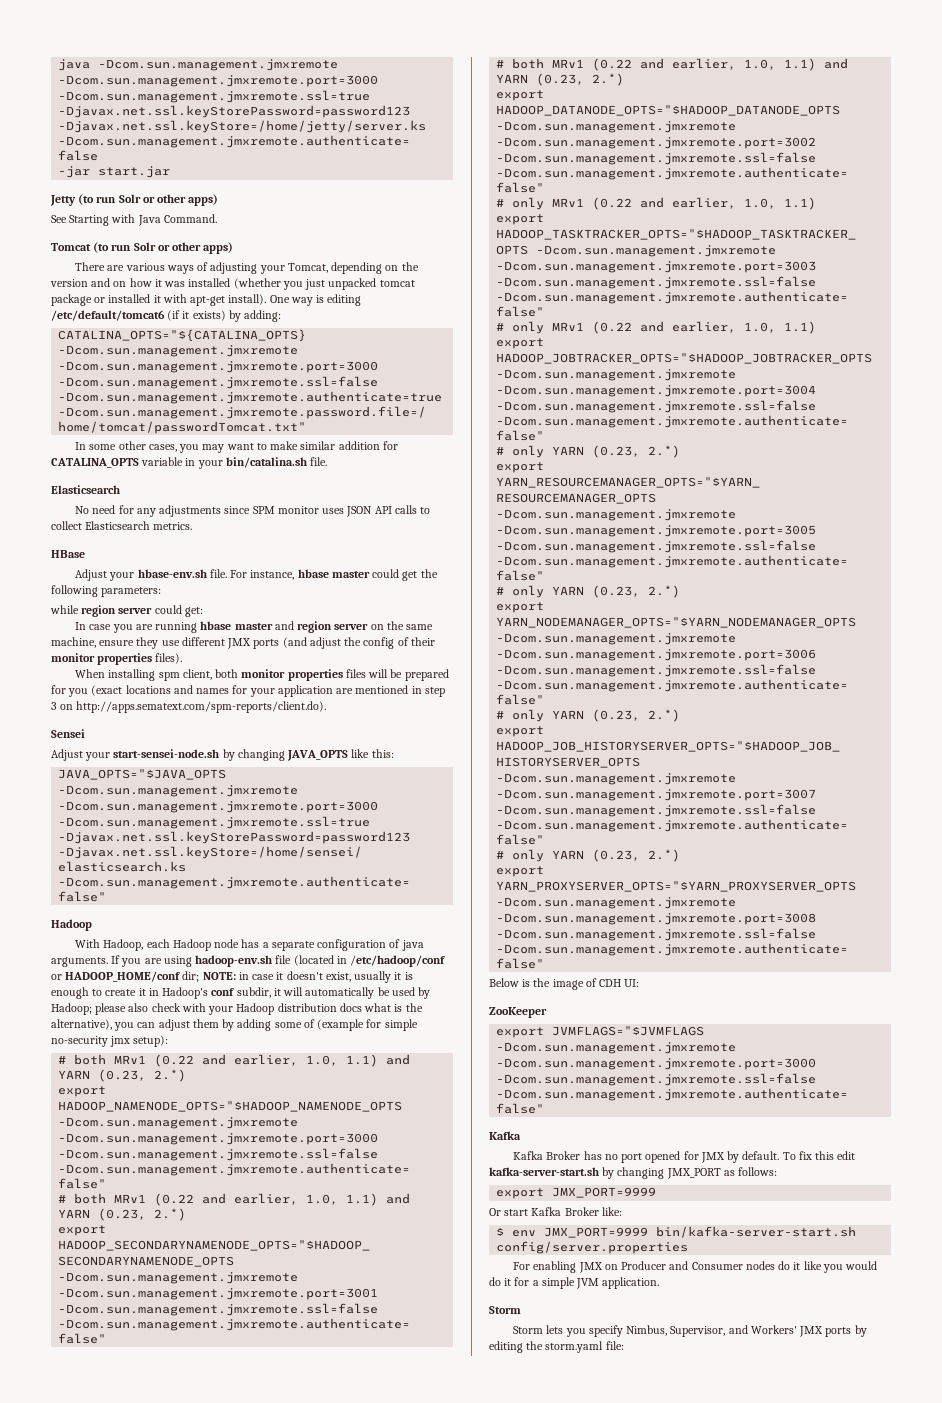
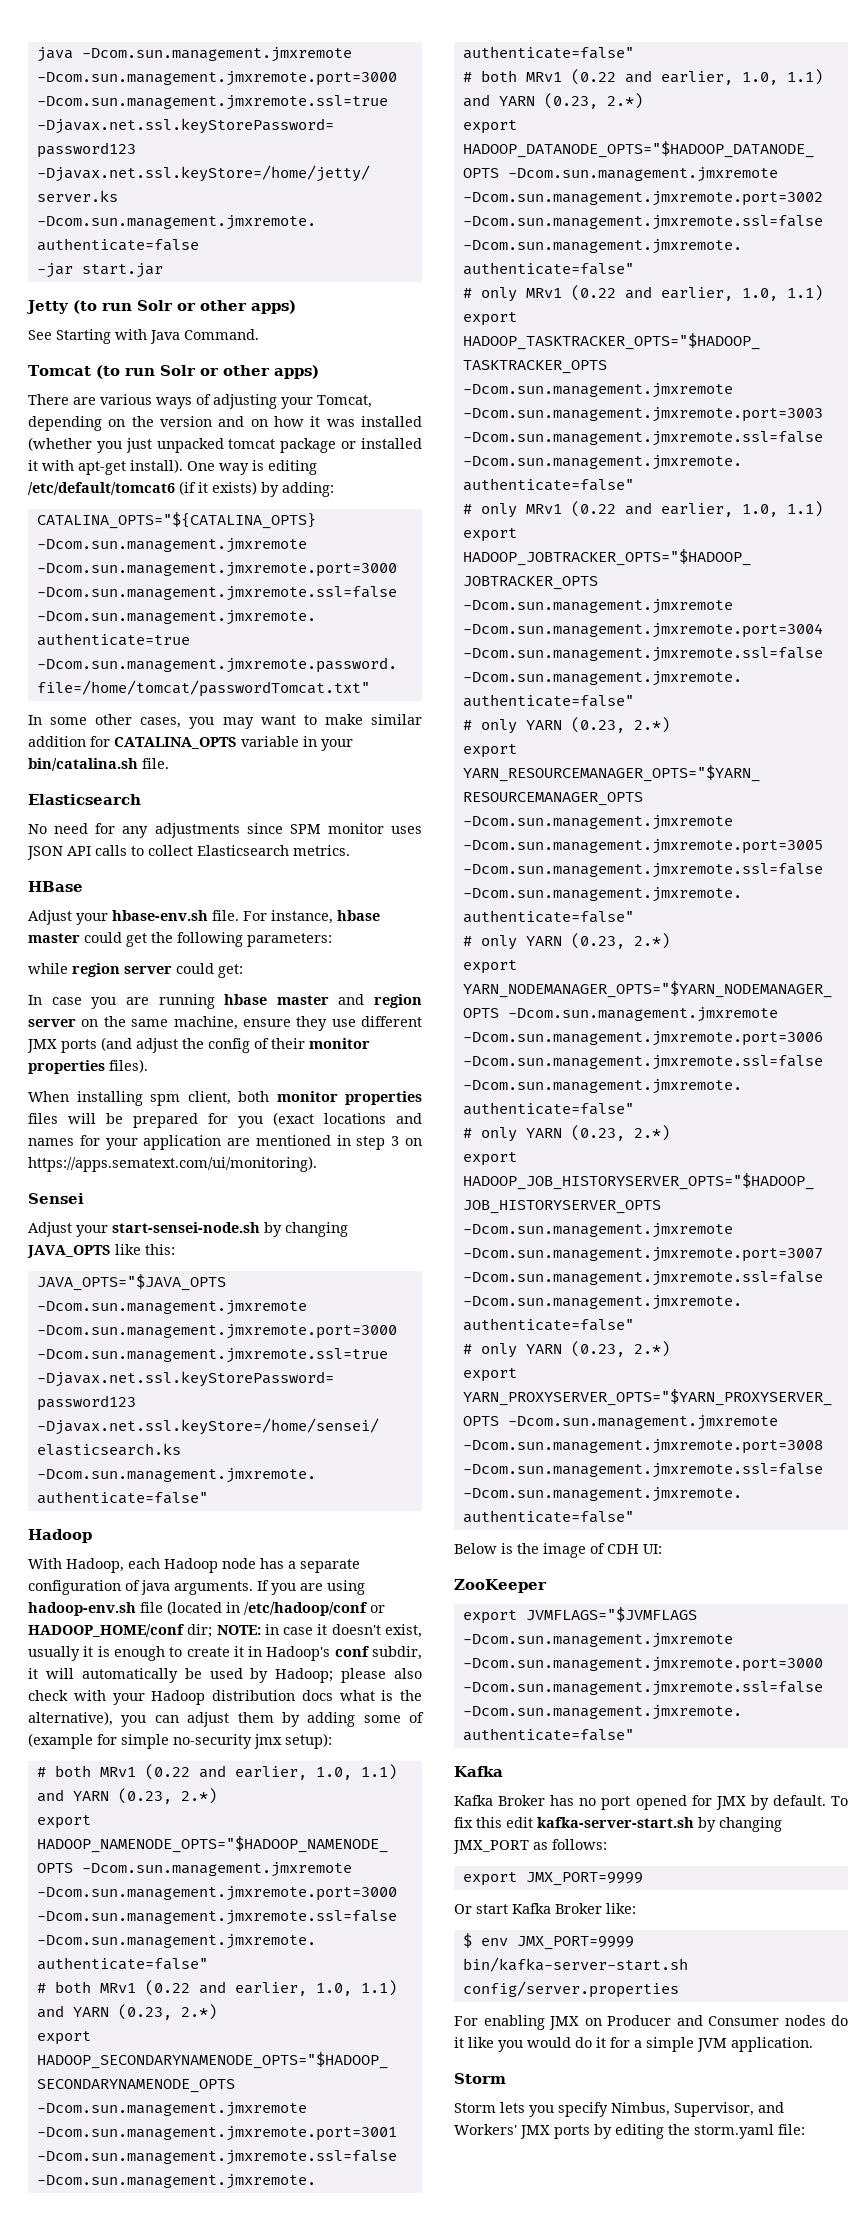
- When installing spm client, both monitor properties files will be prepared for you (exact locations and names for your application are mentioned in step 3 on http://apps.sematext.com/spm-reports/client.do).
+ When installing spm client, both monitor properties files will be prepared for you (exact locations and names for your application are mentioned in step 3 on https://apps.sematext.com/ui/monitoring).

